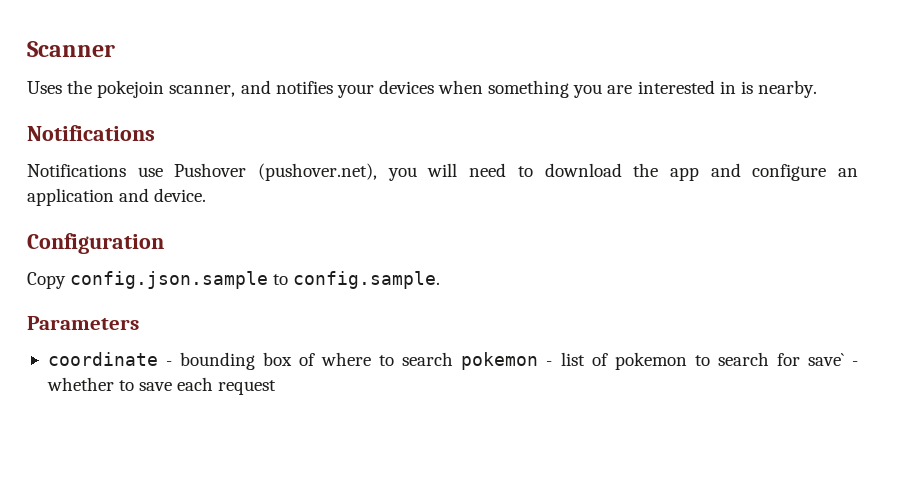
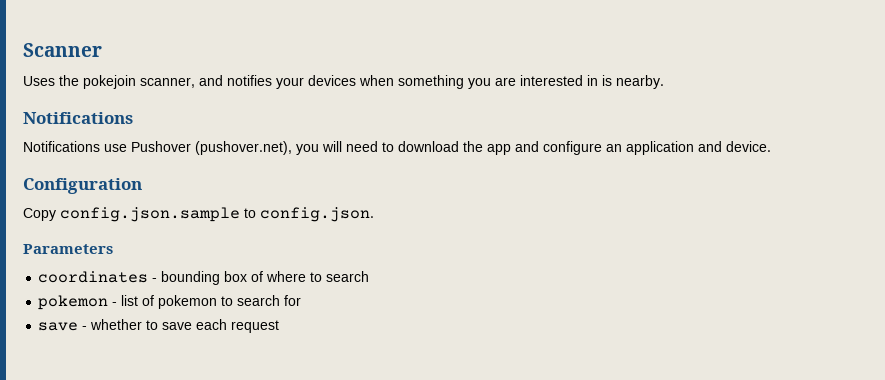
- Copy config.json.sample to config.sample.
+ Copy config.json.sample to config.json.
- coordinate - bounding box of where to search pokemon - list of pokemon to search for save` - whether to save each request
+ coordinates - bounding box of where to search
+ pokemon - list of pokemon to search for
+ save - whether to save each request

